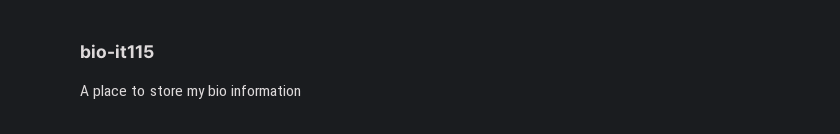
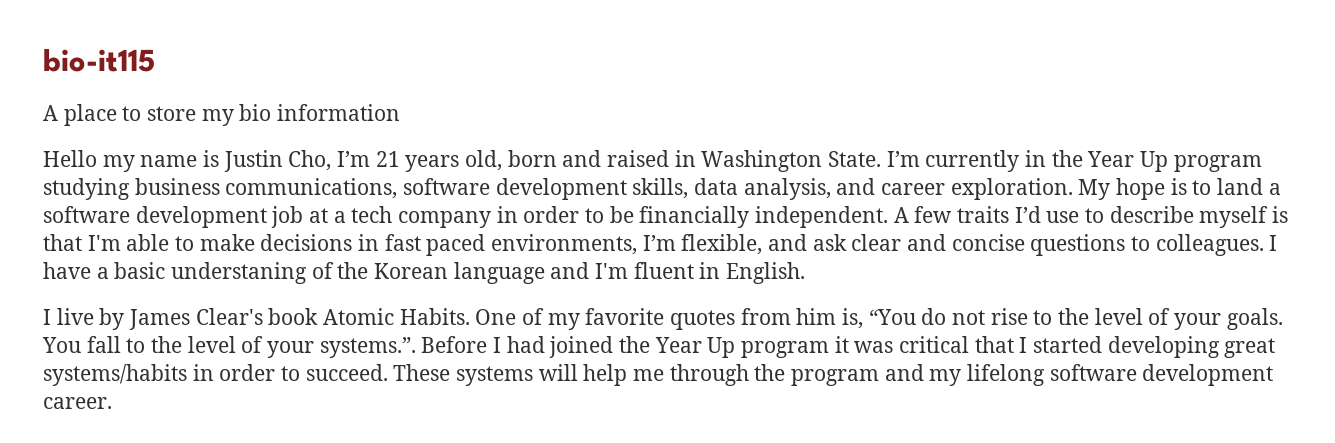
+ Hello my name is Justin Cho, I’m 21 years old, born and raised in Washington State. I’m currently in the Year Up program studying business communications, software development skills, data analysis, and career exploration. My hope is to land a software development job at a tech company in order to be financially independent. A few traits I’d use to describe myself is that I'm able to make decisions in fast paced environments, I’m flexible, and ask clear and concise questions to colleagues. I have a basic understaning of the Korean language and I'm fluent in English.
+ I live by James Clear's book Atomic Habits. One of my favorite quotes from him is, “You do not rise to the level of your goals. You fall to the level of your systems.”. Before I had joined the Year Up program it was critical that I started developing great systems/habits in order to succeed. These systems will help me through the program and my lifelong software development career.

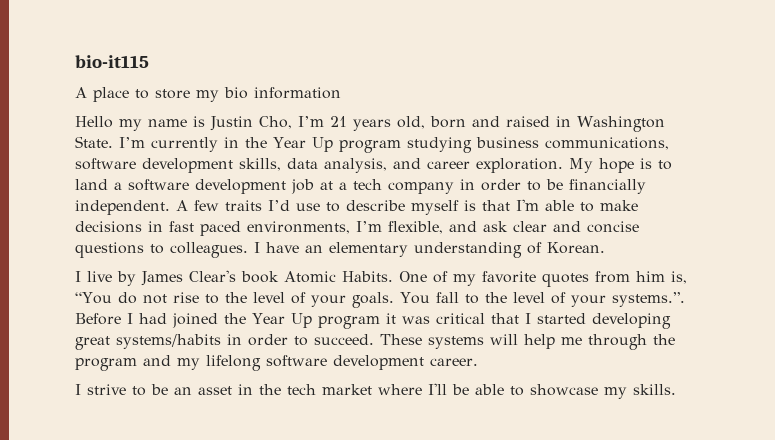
- I have a basic understaning of the Korean language and I'm fluent in English.
+ I have an elementary understanding of Korean.
+ I strive to be an asset in the tech market where I'll be able to showcase my skills.

